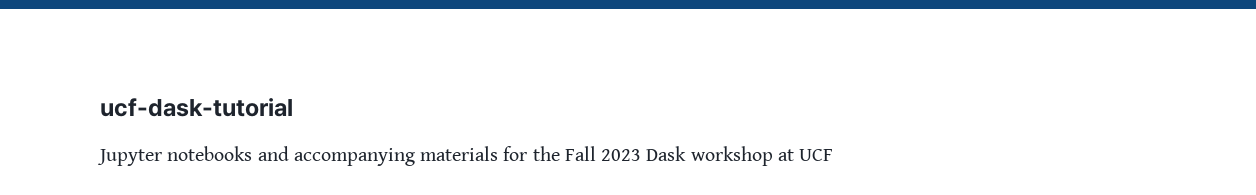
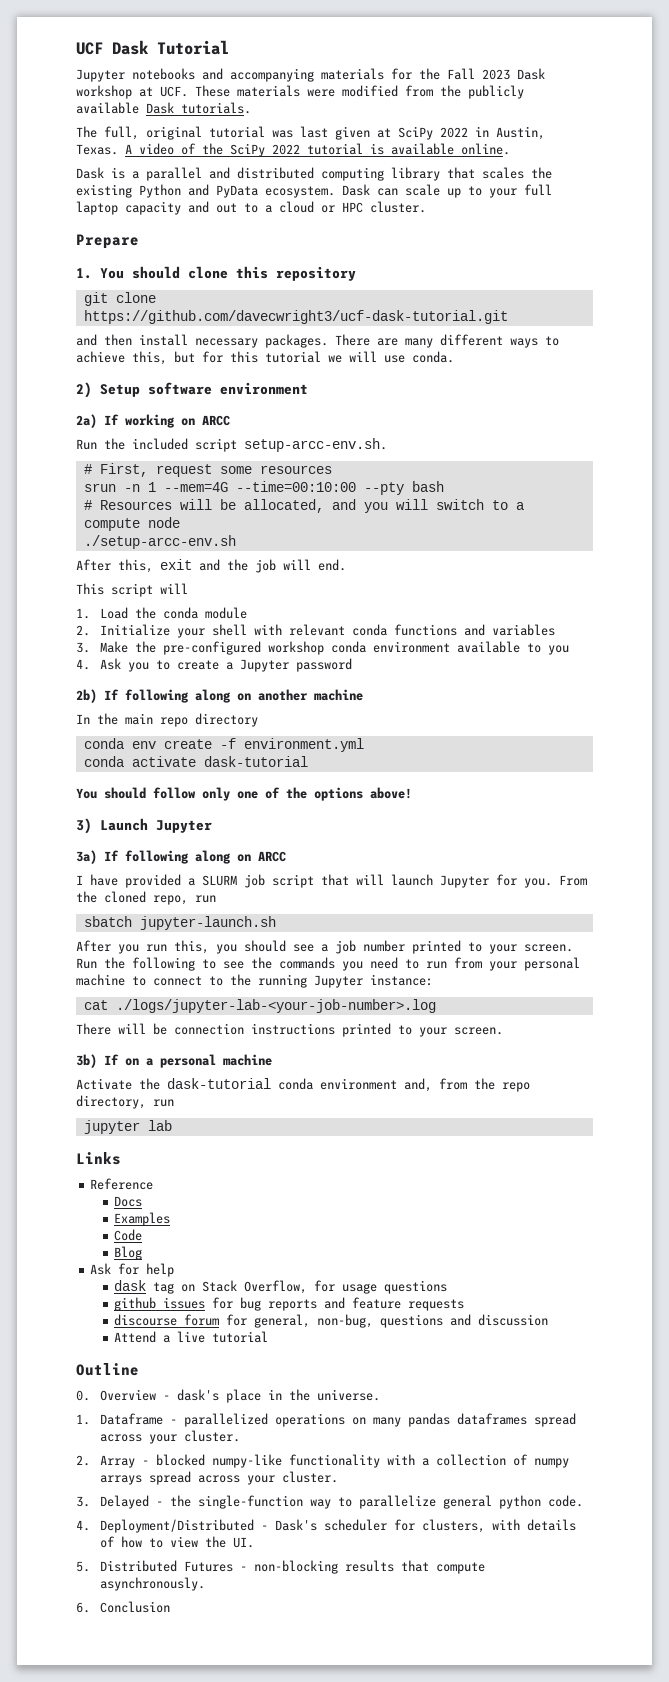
- ucf-dask-tutorial
+ UCF Dask Tutorial
- Jupyter notebooks and accompanying materials for the Fall 2023 Dask workshop at UCF
+ Jupyter notebooks and accompanying materials for the Fall 2023 Dask workshop at UCF. These materials were modified from the publicly available Dask tutorials.
+ The full, original tutorial was last given at SciPy 2022 in Austin, Texas. A video of the SciPy 2022 tutorial is available online.
+ Dask is a parallel and distributed computing library that scales the existing Python and PyData ecosystem. Dask can scale up to your full laptop capacity and out to a cloud or HPC cluster.
+ Prepare
+ 1. You should clone this repository
+ git clone https://github.com/davecwright3/ucf-dask-tutorial.git
+ and then install necessary packages. There are many different ways to achieve this, but for this tutorial we will use conda.
+ 2) Setup software environment
+ 2a) If working on ARCC
+ Run the included script setup-arcc-env.sh.
+ # First, request some resources
+ srun -n 1 --mem=4G --time=00:10:00 --pty bash
+ # Resources will be allocated, and you will switch to a compute node
+ ./setup-arcc-env.sh
+ After this, exit and the job will end.
+ This script will
+ 1. Load the conda module
+ 2. Initialize your shell with relevant conda functions and variables
+ 3. Make the pre-configured workshop conda environment available to you
+ 4. Ask you to create a Jupyter password
+ 2b) If following along on another machine
+ In the main repo directory
+ conda env create -f environment.yml
+ conda activate dask-tutorial
+ You should follow only one of the options above!
+ 3) Launch Jupyter
+ 3a) If following along on ARCC
+ I have provided a SLURM job script that will launch Jupyter for you. From the cloned repo, run
+ sbatch jupyter-launch.sh
+ After you run this, you should see a job number printed to your screen. Run the following to see the commands you need to run from your personal machine to connect to the running Jupyter instance:
+ cat ./logs/jupyter-lab-<your-job-number>.log
+ There will be connection instructions printed to your screen.
+ 3b) If on a personal machine
+ Activate the dask-tutorial conda environment and, from the repo directory, run
+ jupyter lab
+ Links
+ Reference
+ Docs
+ Examples
+ Code
+ Blog
+ Ask for help
+ dask tag on Stack Overflow, for usage questions
+ github issues for bug reports and feature requests
+ discourse forum for general, non-bug, questions and discussion
+ Attend a live tutorial
+ Outline
+ 0. Overview - dask's place in the universe.
+ 1. Dataframe - parallelized operations on many pandas dataframes spread across your cluster.
+ 2. Array - blocked numpy-like functionality with a collection of numpy arrays spread across your cluster.
+ 3. Delayed - the single-function way to parallelize general python code.
+ 4. Deployment/Distributed - Dask's scheduler for clusters, with details of how to view the UI.
+ 5. Distributed Futures - non-blocking results that compute asynchronously.
+ 6. Conclusion

